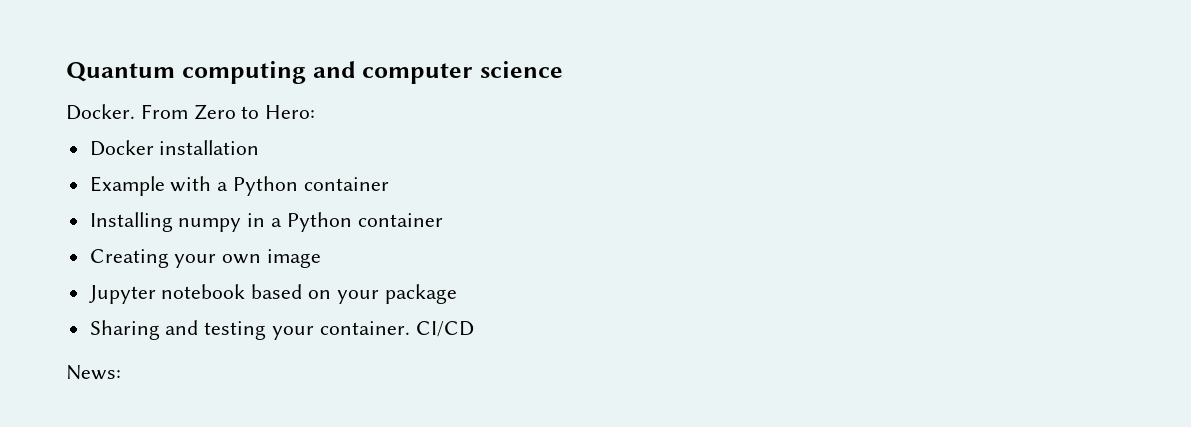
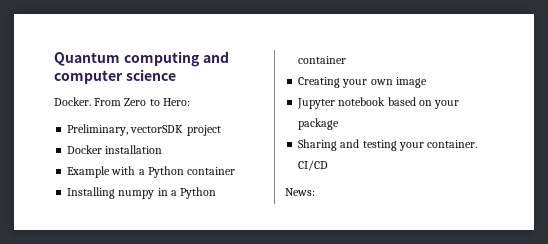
+ Preliminary, vectorSDK project

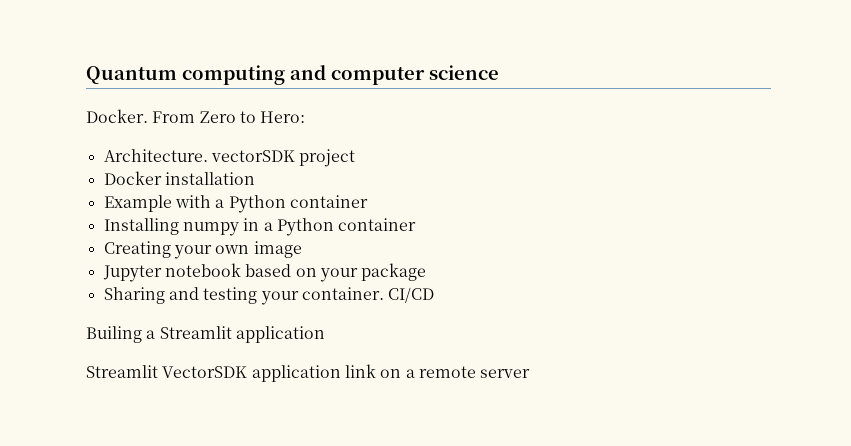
- Preliminary, vectorSDK project
+ Architecture. vectorSDK project
- News:
+ Builing a Streamlit application
+ Streamlit VectorSDK application link on a remote server

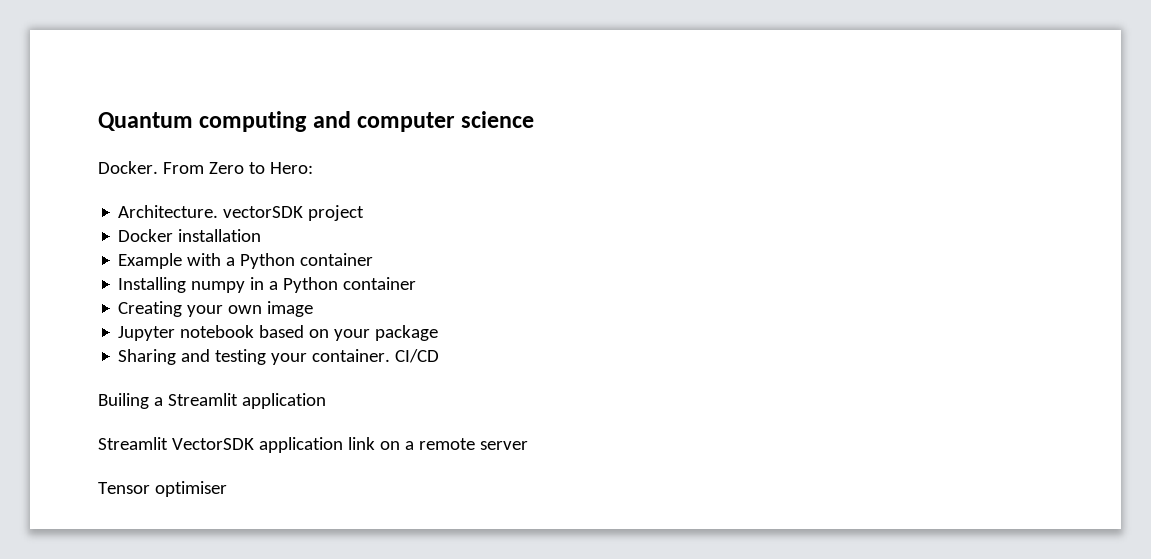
+ Tensor optimiser

